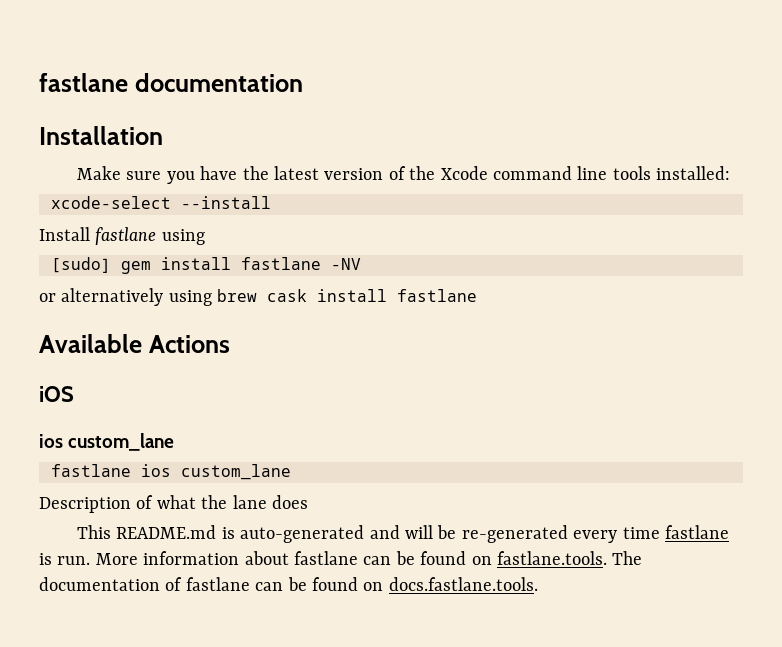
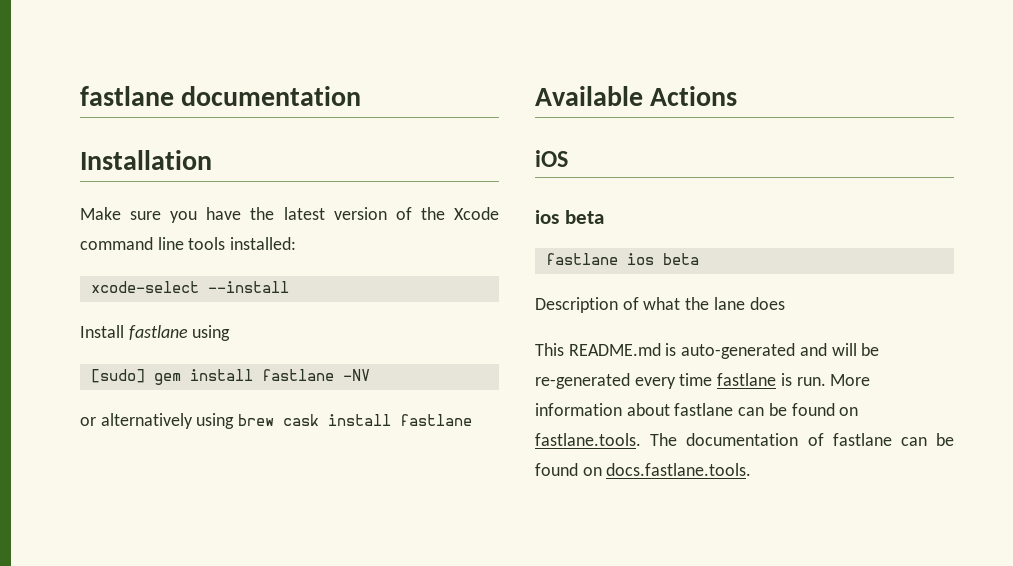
  iOS
- ios custom_lane
+ ios beta
- fastlane ios custom_lane
+ fastlane ios beta

